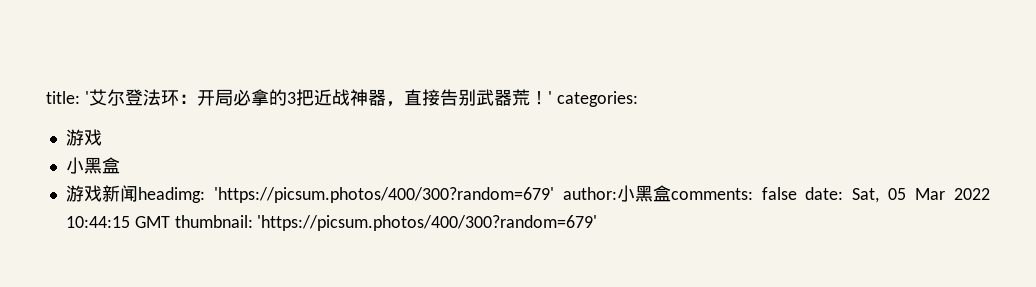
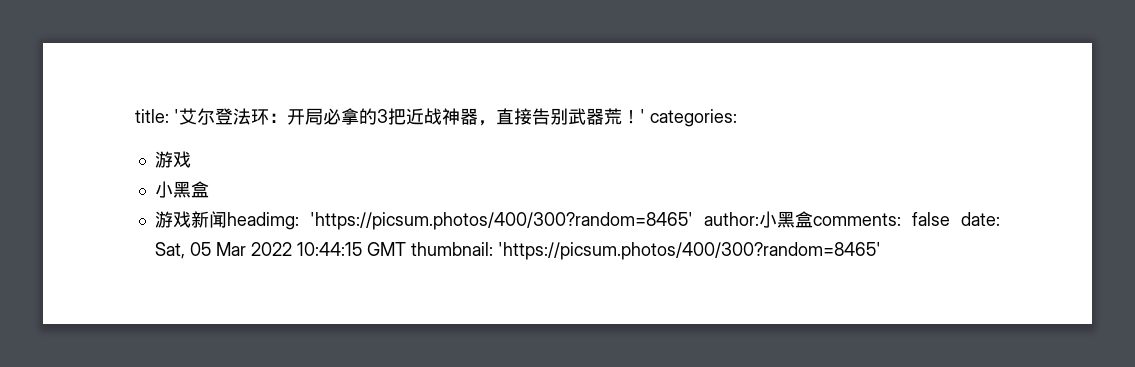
- 游戏新闻headimg: 'https://picsum.photos/400/300?random=679' author:小黑盒comments: false date: Sat, 05 Mar 2022 10:44:15 GMT thumbnail: 'https://picsum.photos/400/300?random=679'
+ 游戏新闻headimg: 'https://picsum.photos/400/300?random=8465' author:小黑盒comments: false date: Sat, 05 Mar 2022 10:44:15 GMT thumbnail: 'https://picsum.photos/400/300?random=8465'

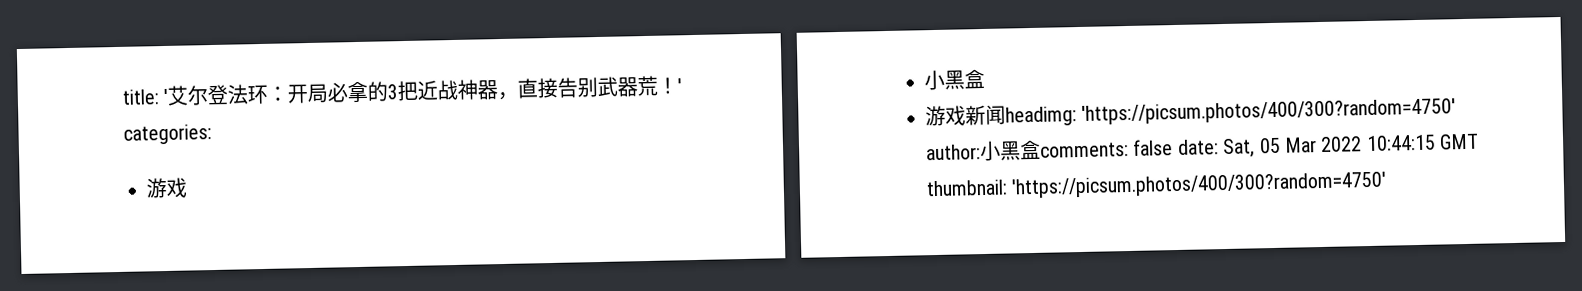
- 游戏新闻headimg: 'https://picsum.photos/400/300?random=8465' author:小黑盒comments: false date: Sat, 05 Mar 2022 10:44:15 GMT thumbnail: 'https://picsum.photos/400/300?random=8465'
+ 游戏新闻headimg: 'https://picsum.photos/400/300?random=4750' author:小黑盒comments: false date: Sat, 05 Mar 2022 10:44:15 GMT thumbnail: 'https://picsum.photos/400/300?random=4750'

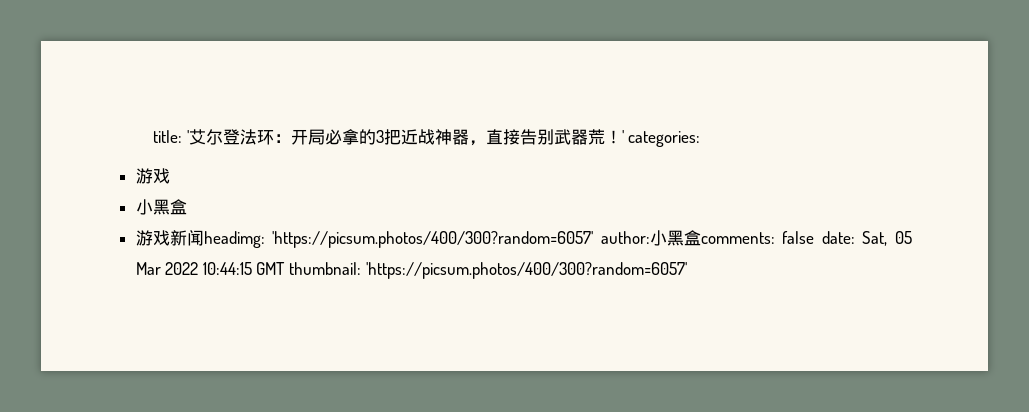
- 游戏新闻headimg: 'https://picsum.photos/400/300?random=4750' author:小黑盒comments: false date: Sat, 05 Mar 2022 10:44:15 GMT thumbnail: 'https://picsum.photos/400/300?random=4750'
+ 游戏新闻headimg: 'https://picsum.photos/400/300?random=6057' author:小黑盒comments: false date: Sat, 05 Mar 2022 10:44:15 GMT thumbnail: 'https://picsum.photos/400/300?random=6057'

